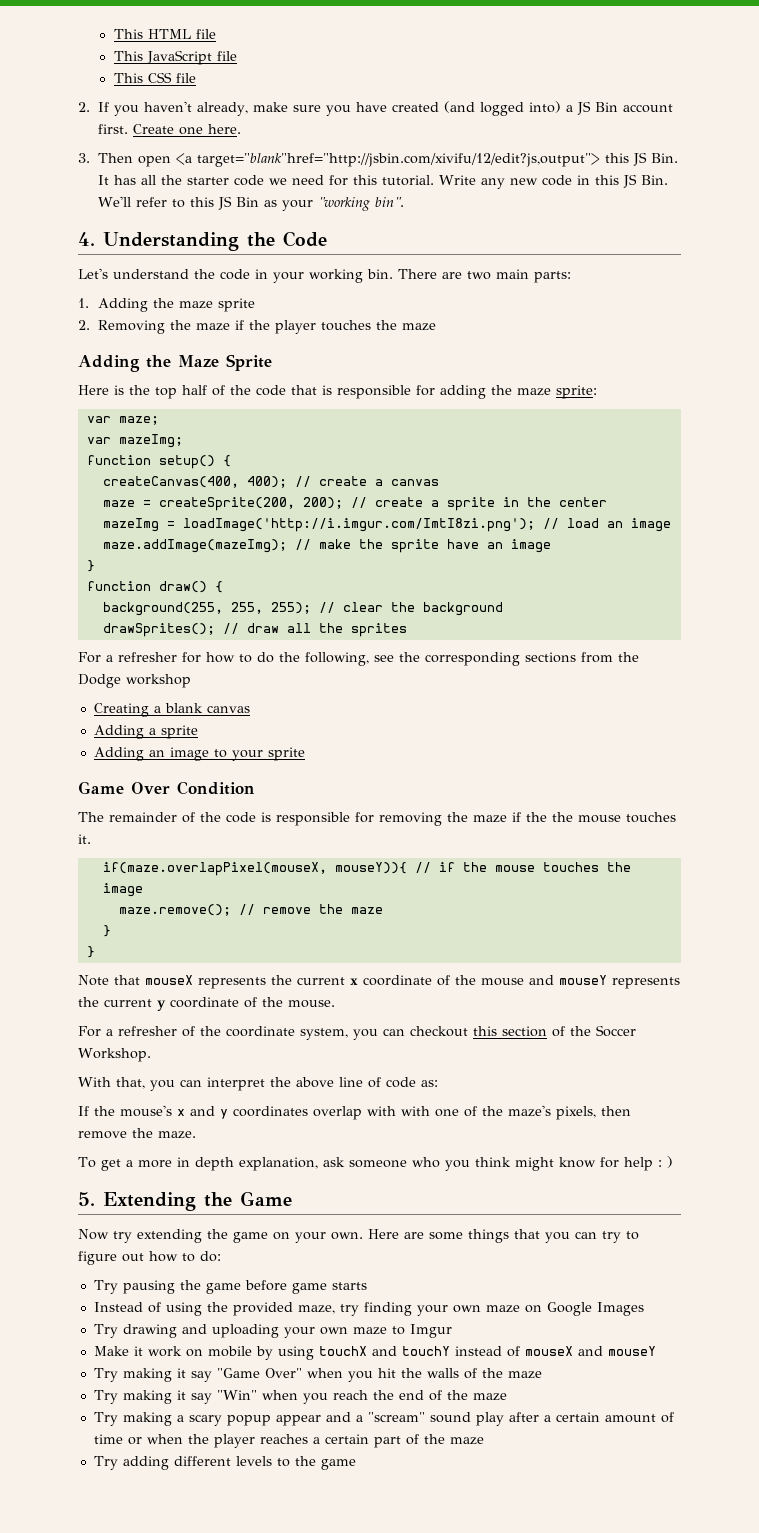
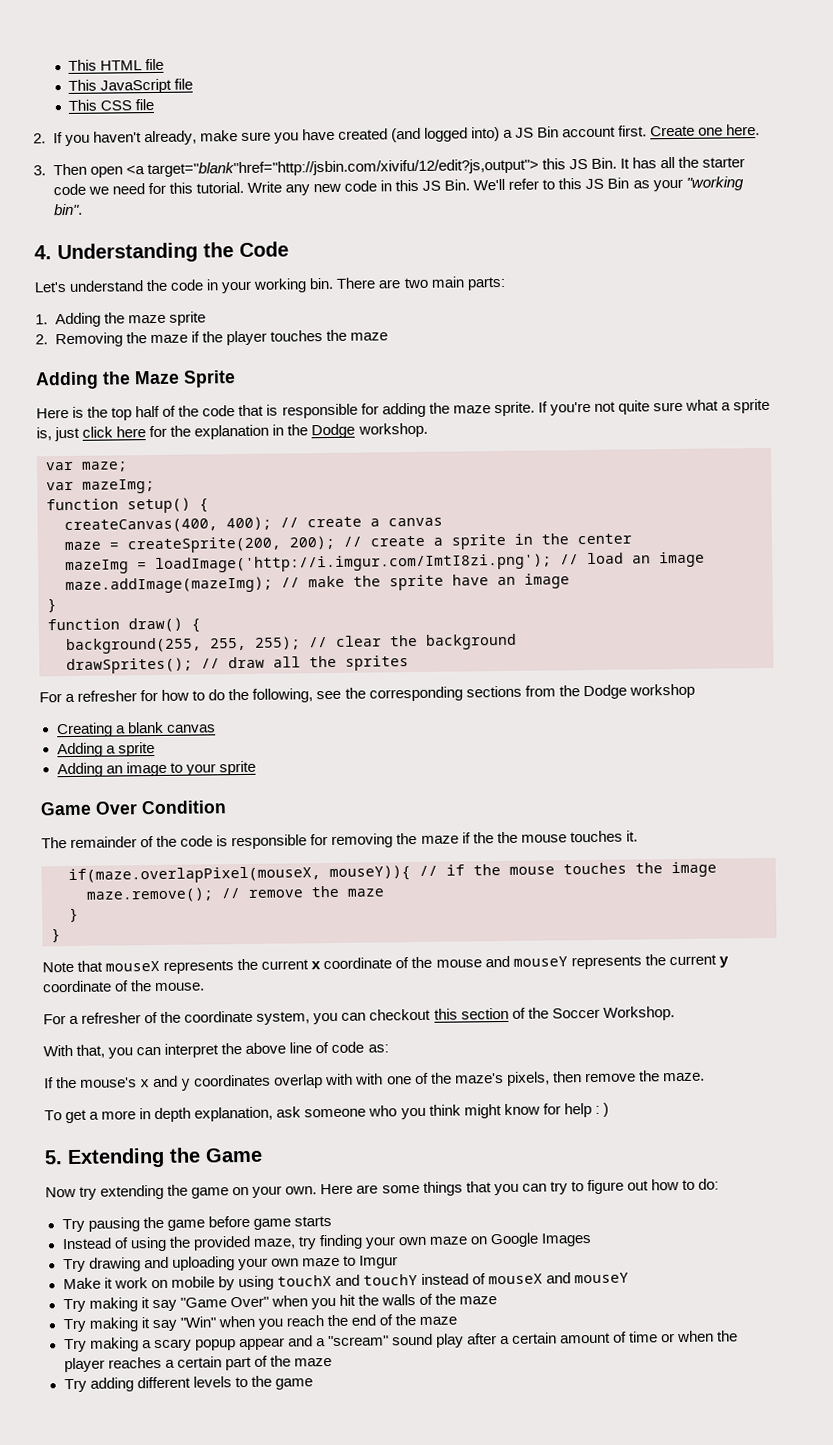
- Here is the top half of the code that is responsible for adding the maze sprite:
+ Here is the top half of the code that is responsible for adding the maze sprite. If you're not quite sure what a sprite is, just click here for the explanation in the Dodge workshop.

